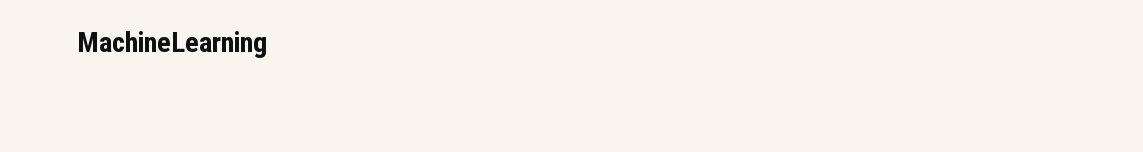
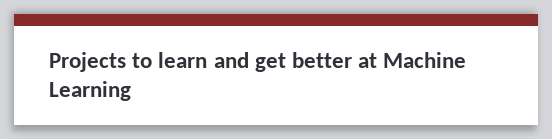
- MachineLearning
+ Projects to learn and get better at Machine Learning

